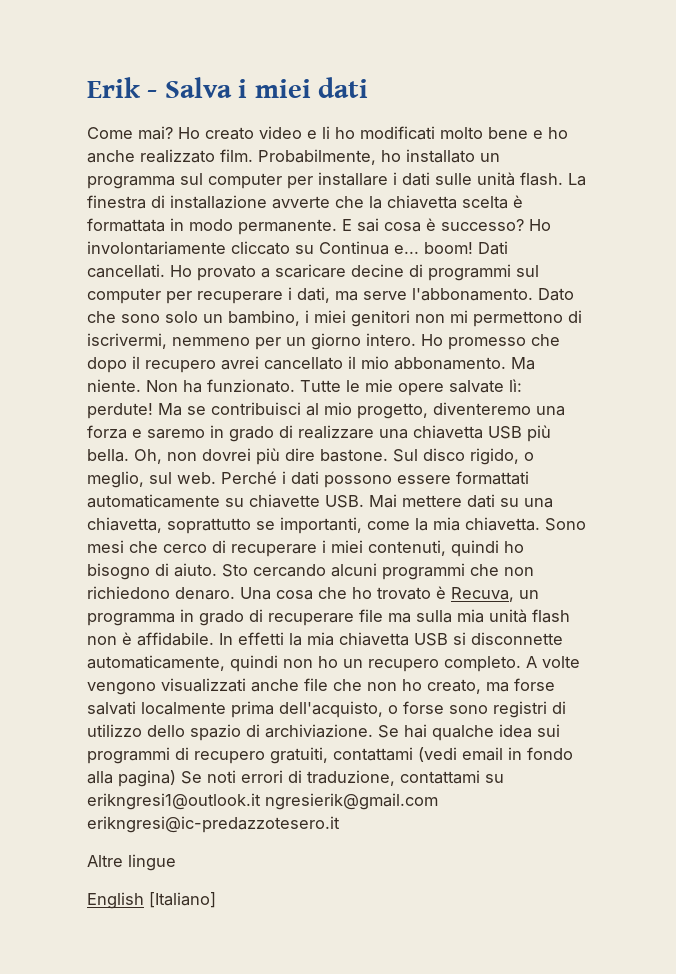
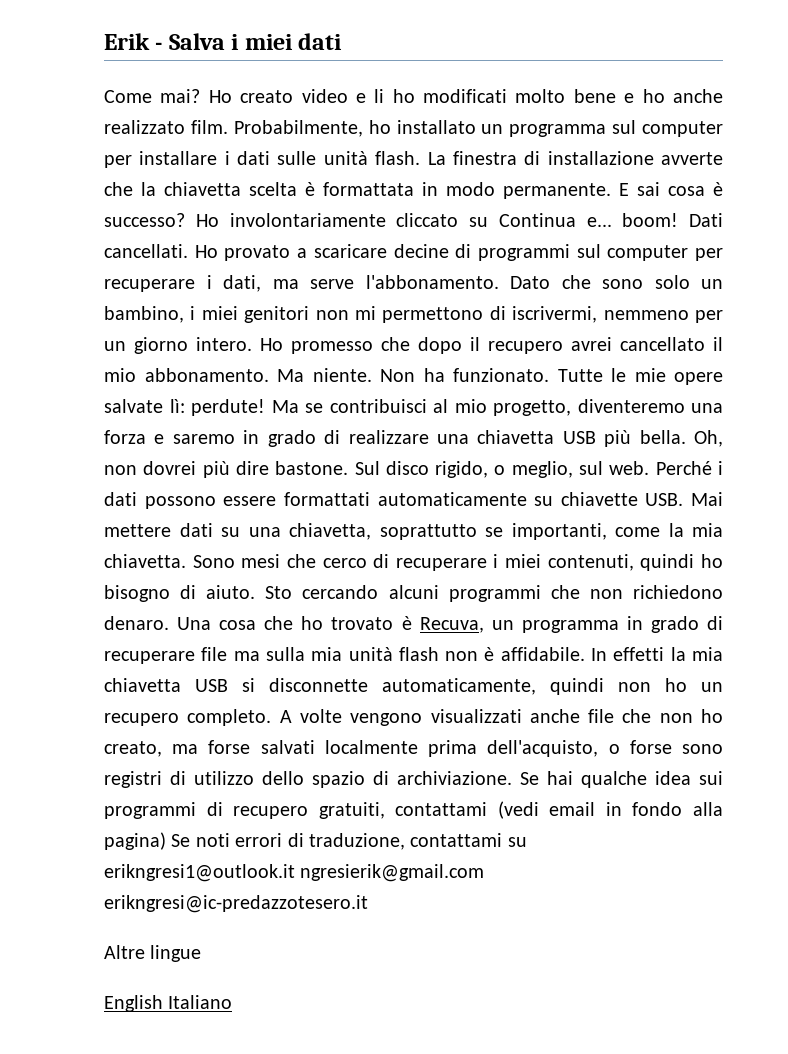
- English [Italiano]
+ English Italiano

